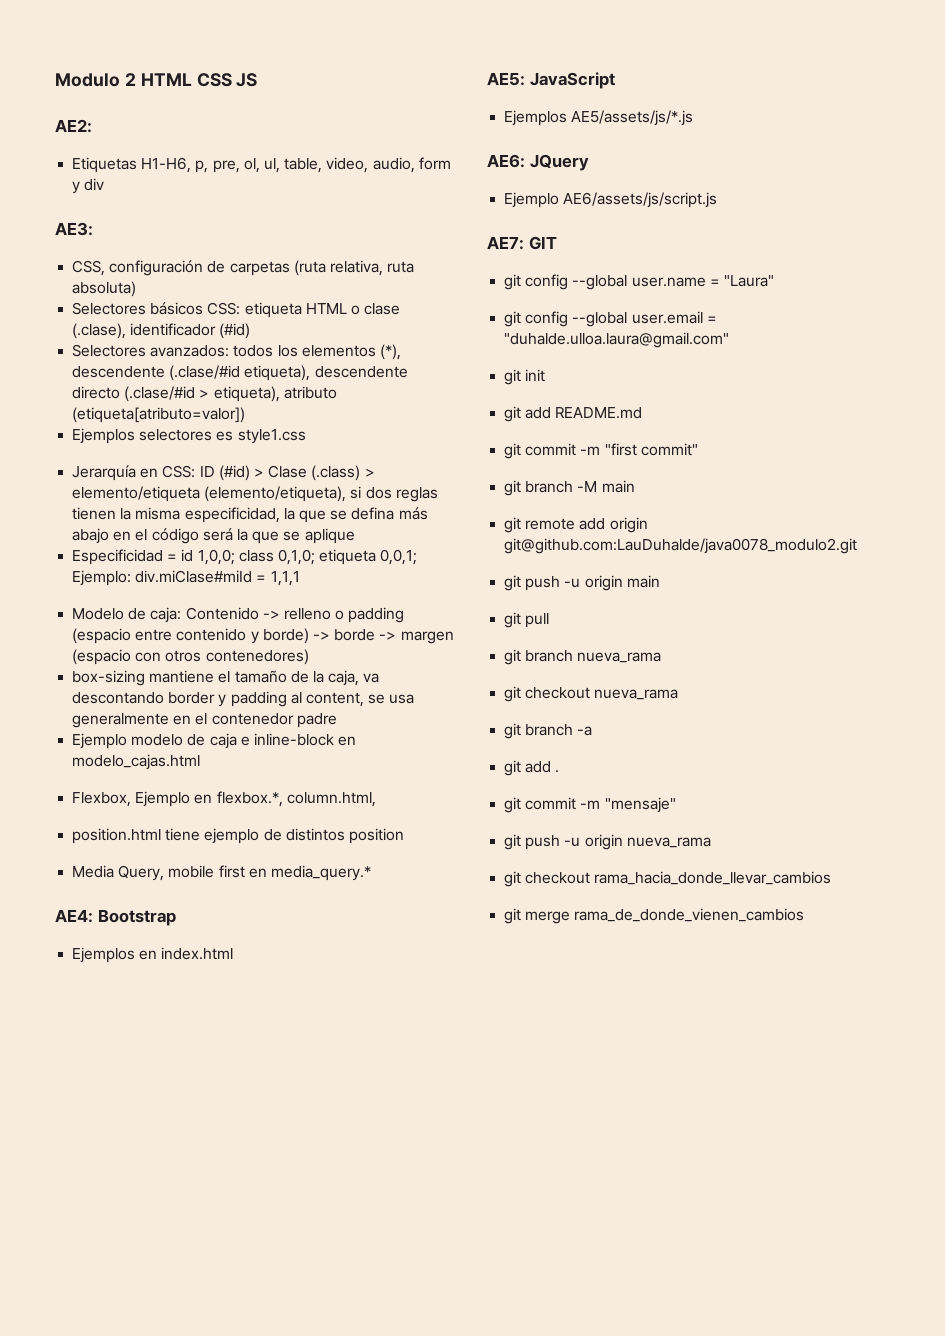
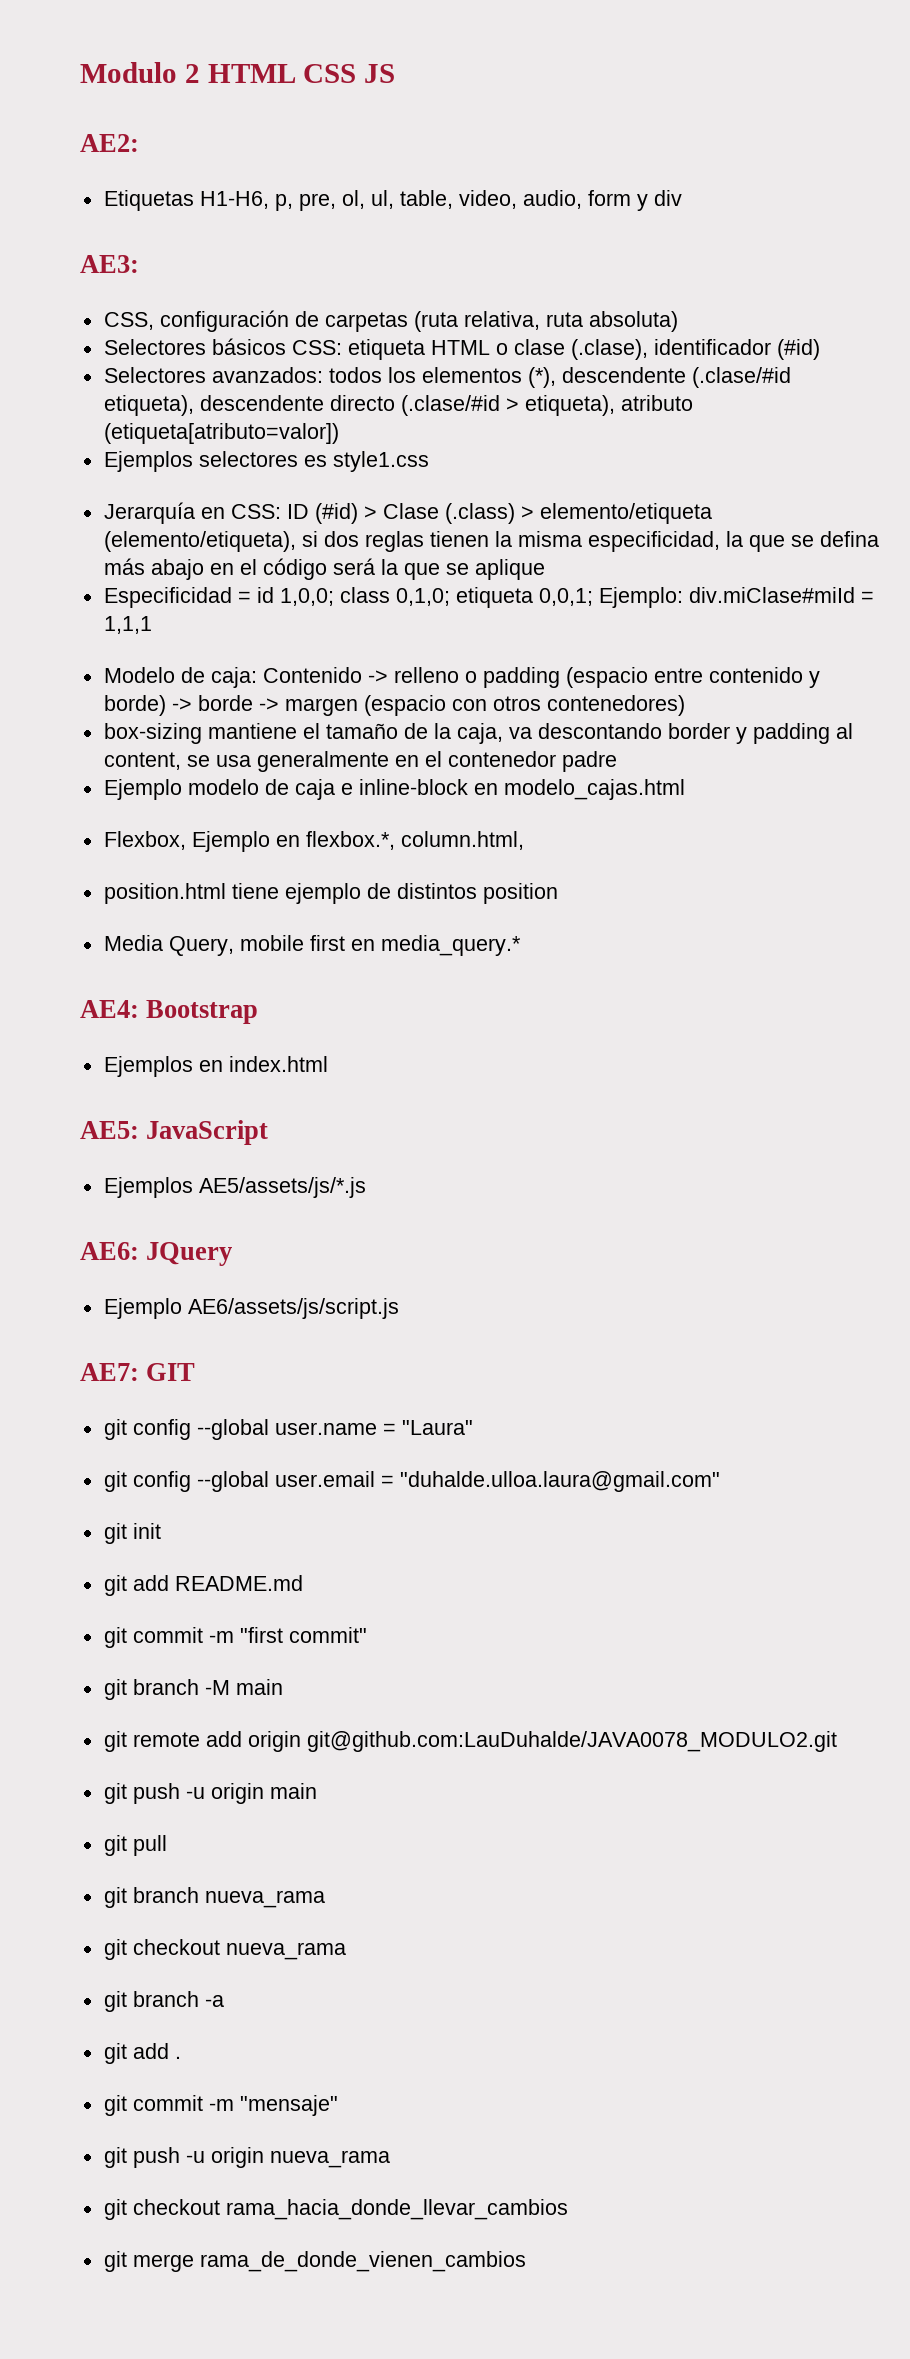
- git remote add origin git@github.com:LauDuhalde/java0078_modulo2.git
+ git remote add origin git@github.com:LauDuhalde/JAVA0078_MODULO2.git

